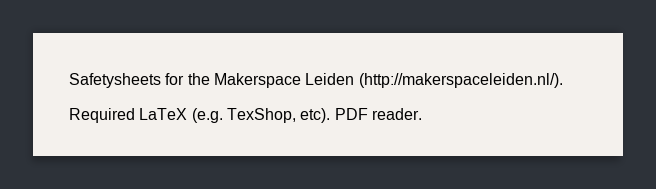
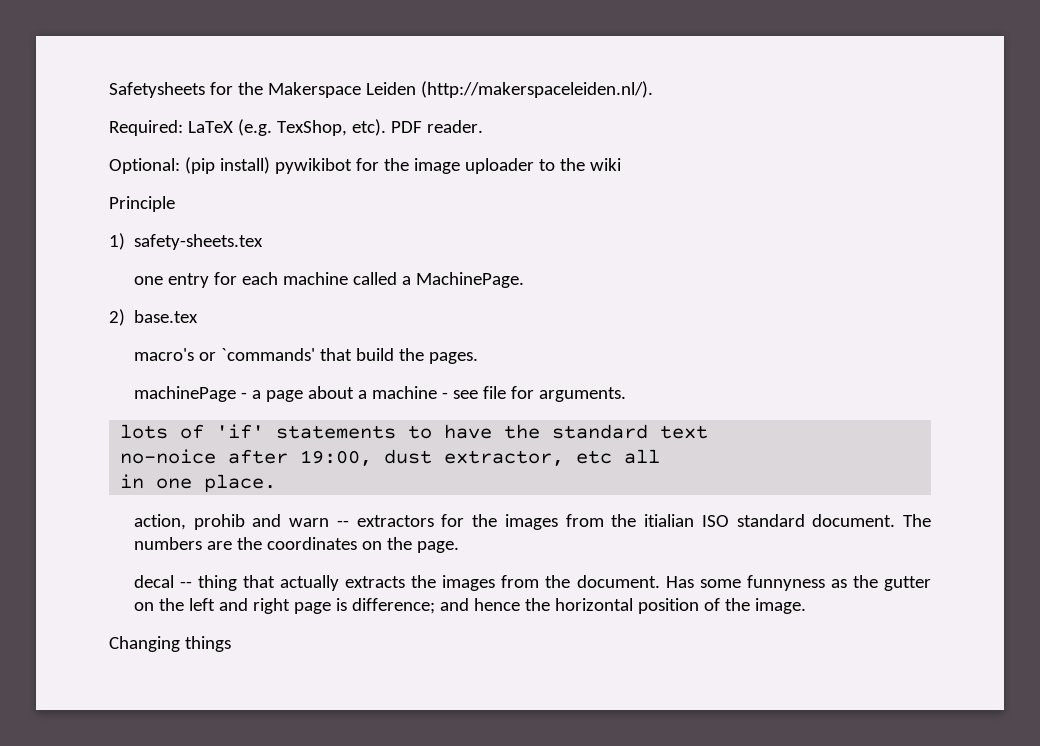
- Required LaTeX (e.g. TexShop, etc).
+ Required: LaTeX (e.g. TexShop, etc).
+ Optional: (pip install) pywikibot for the image uploader to the wiki
+ Principle
+ 1) safety-sheets.tex
+ one entry for each machine called a MachinePage.
+ 2) base.tex
+ macro's or `commands' that build the pages.
+ machinePage - a page about a machine - see file for arguments.
+ lots of 'if' statements to have the standard text
+ no-noice after 19:00, dust extractor, etc all
+ in one place.
+ action, prohib and warn -- extractors for the images from the itialian ISO standard document. The numbers are the coordinates on the page.
+ decal -- thing that actually extracts the images from the document. Has some funnyness as the gutter on the left and right page is difference; and hence the horizontal position of the image.
+ Changing things

